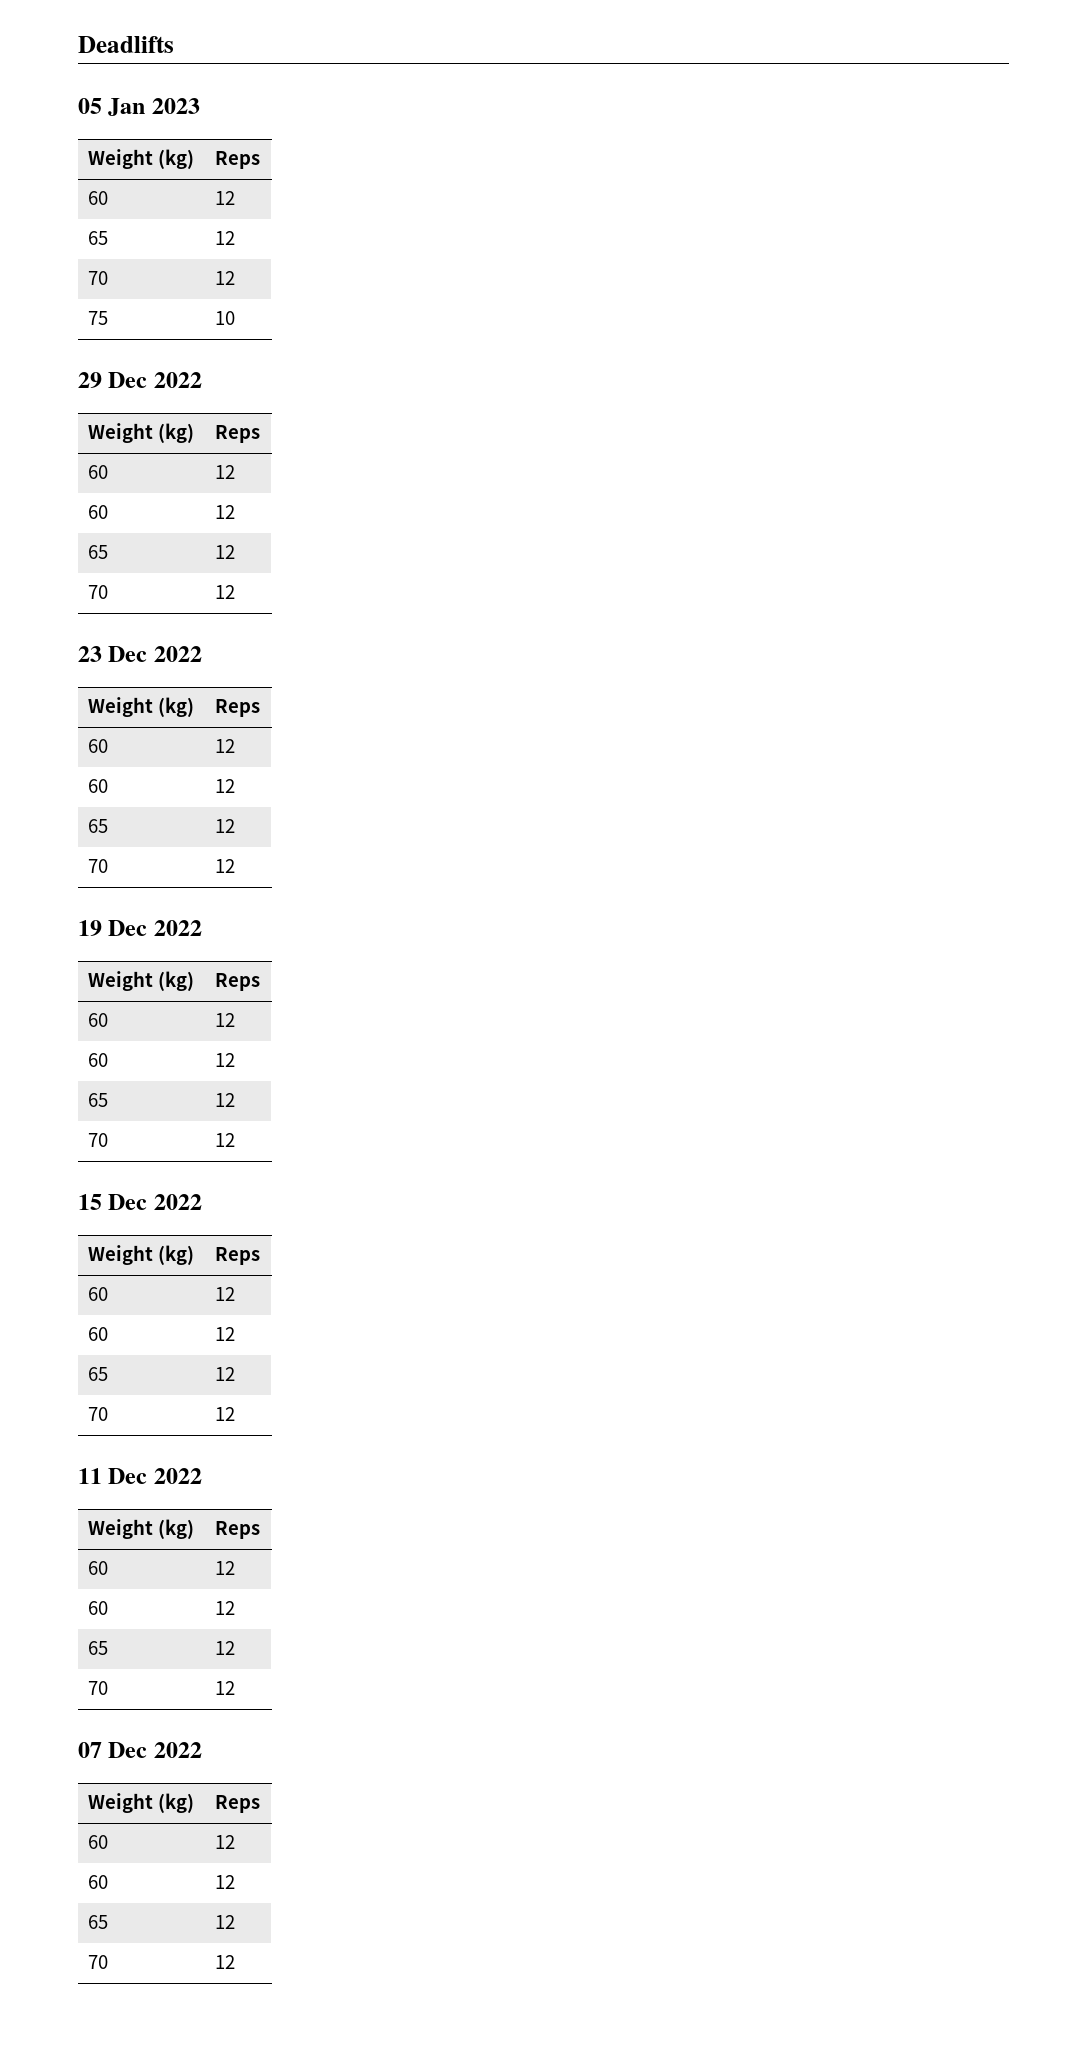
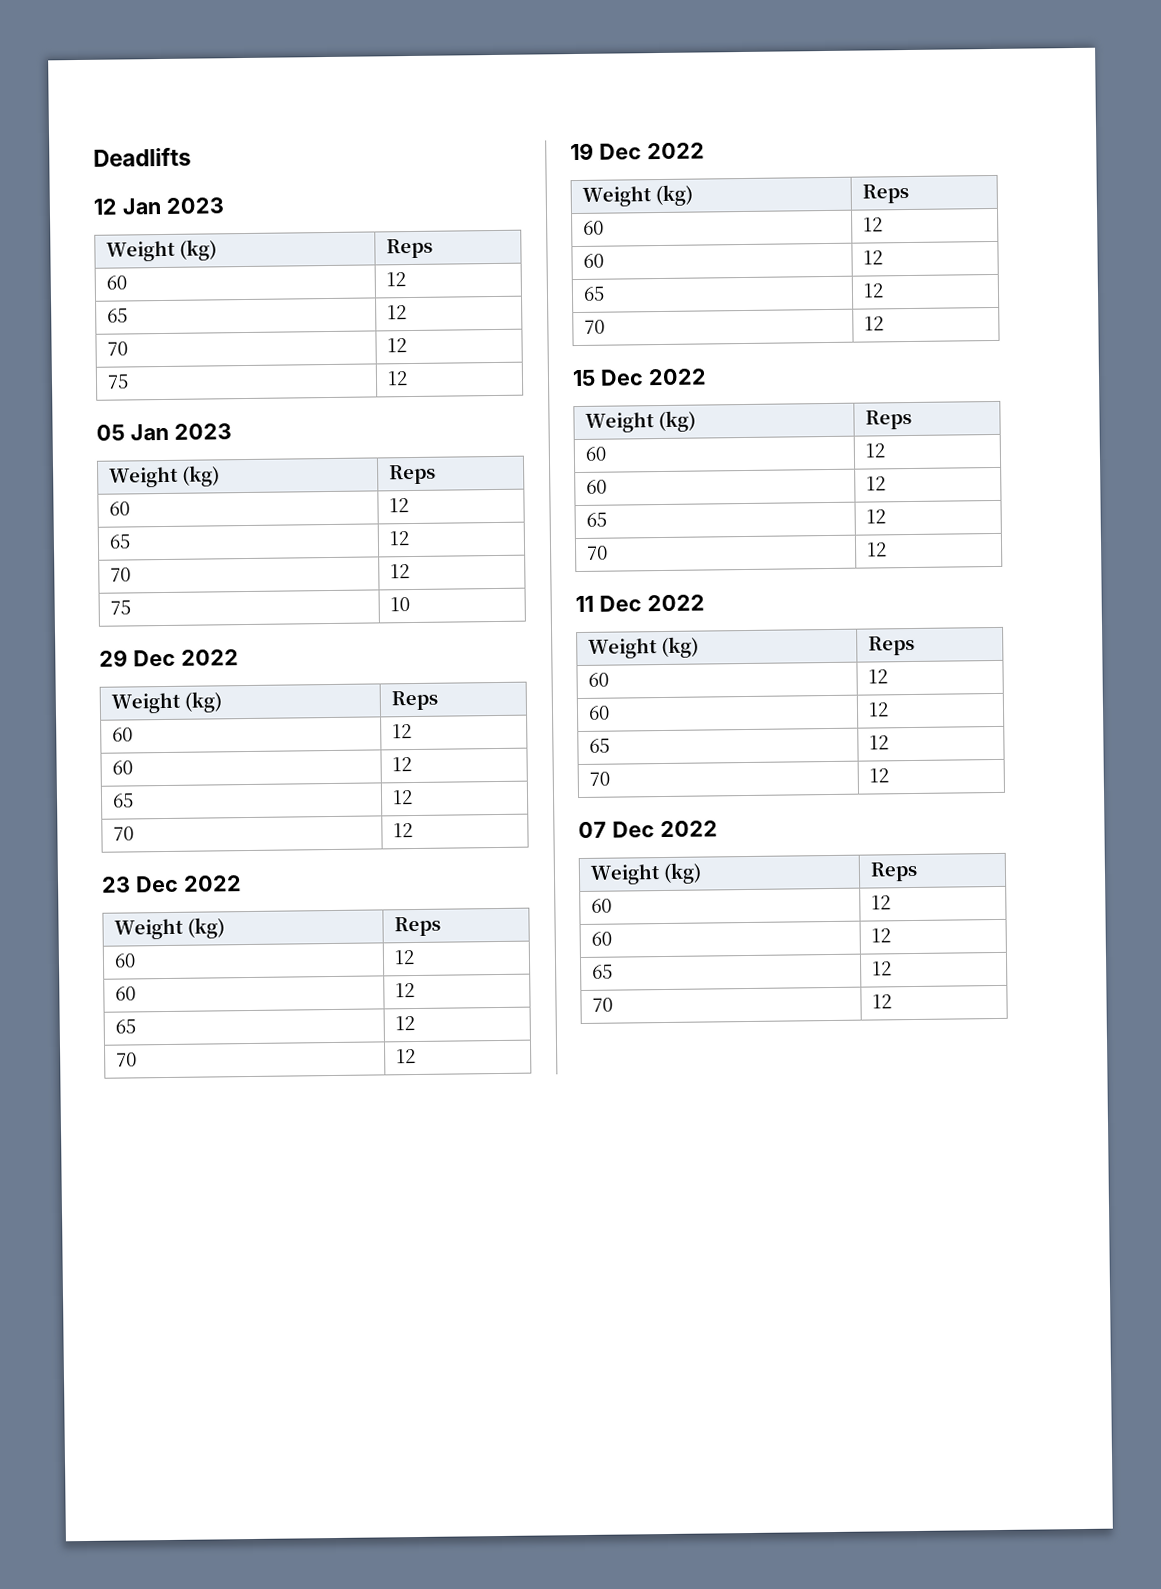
+ 12 Jan 2023
+ Weight (kg) | Reps
+ 60 | 12
+ 65 | 12
+ 70 | 12
+ 75 | 12

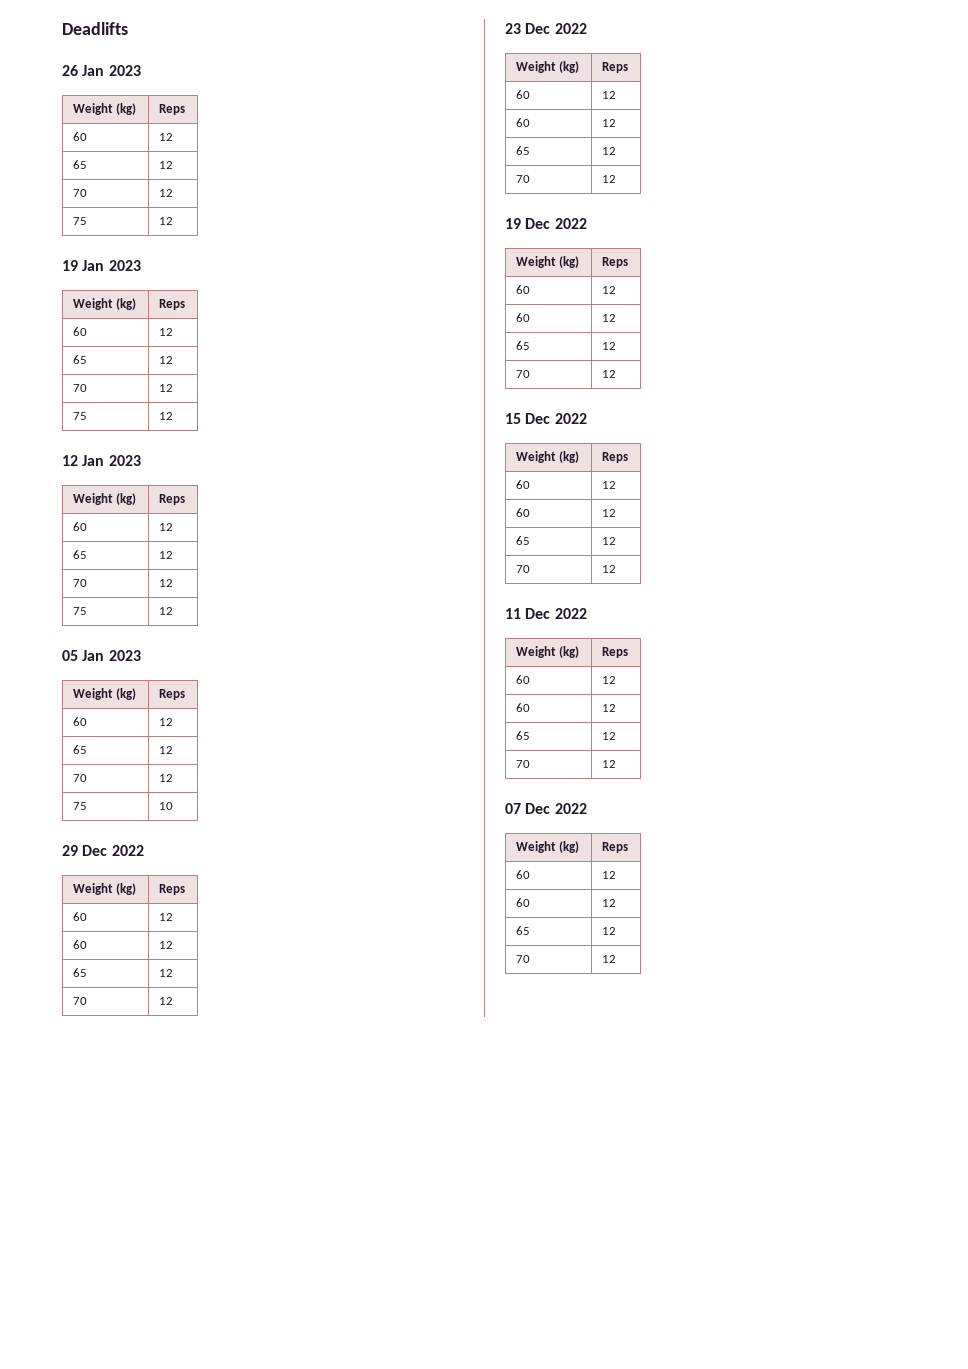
+ 26 Jan 2023
+ Weight (kg) | Reps
+ 60 | 12
+ 65 | 12
+ 70 | 12
+ 75 | 12
+ 19 Jan 2023
+ Weight (kg) | Reps
+ 60 | 12
+ 65 | 12
+ 70 | 12
+ 75 | 12

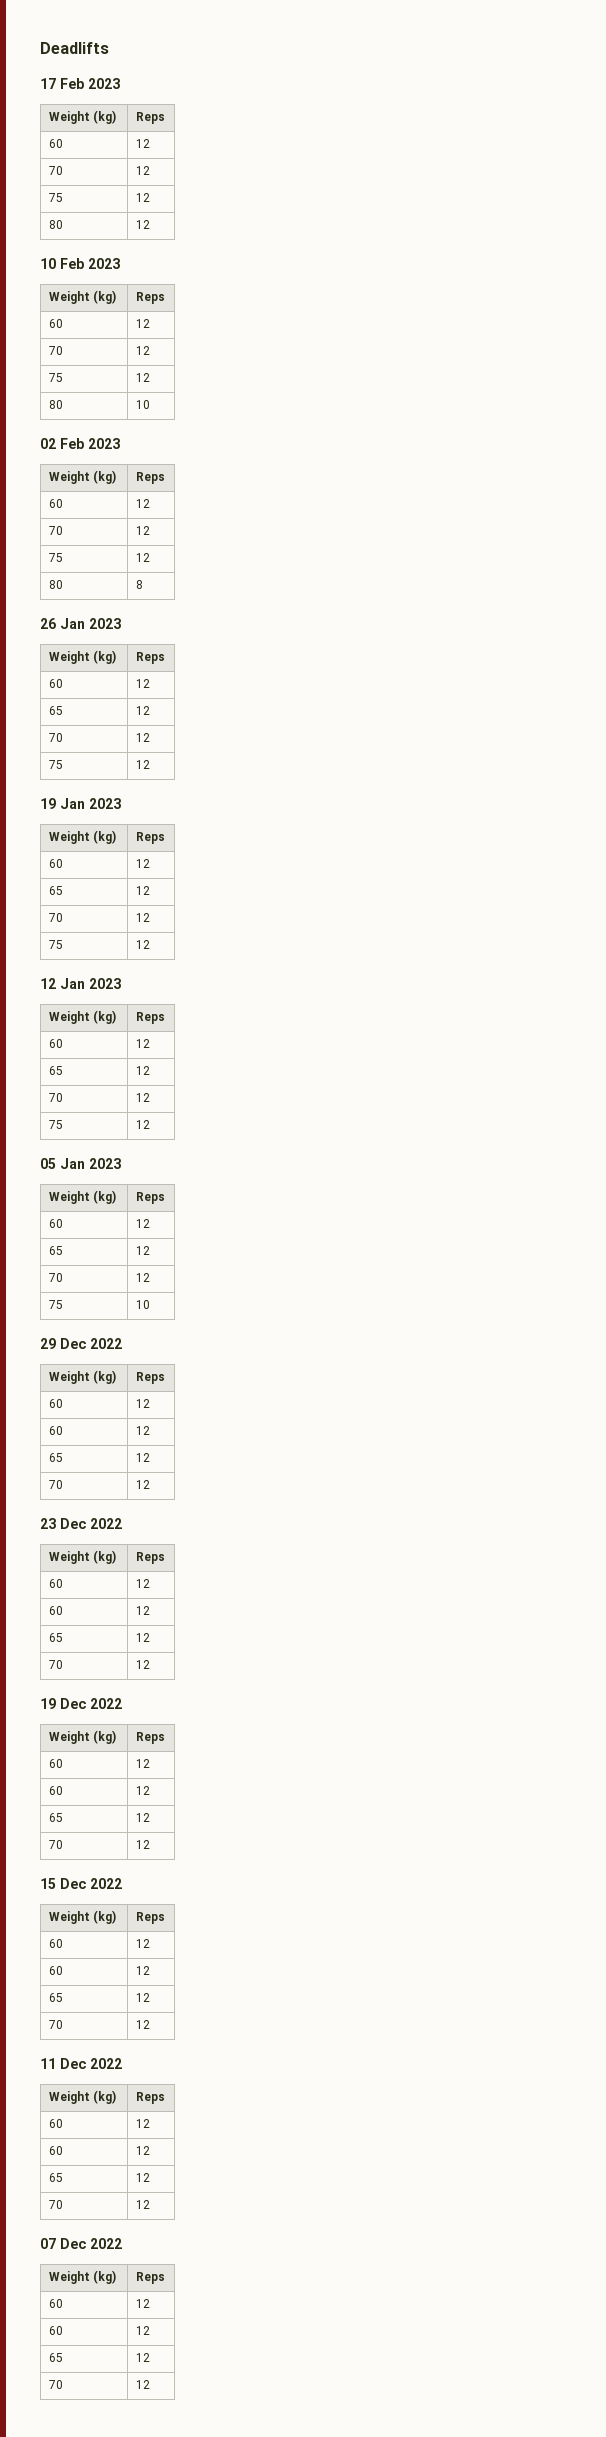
+ 17 Feb 2023
+ Weight (kg) | Reps
+ 60 | 12
+ 70 | 12
+ 75 | 12
+ 80 | 12
+ 10 Feb 2023
+ Weight (kg) | Reps
+ 60 | 12
+ 70 | 12
+ 75 | 12
+ 80 | 10
+ 02 Feb 2023
+ Weight (kg) | Reps
+ 60 | 12
+ 70 | 12
+ 75 | 12
+ 80 | 8

